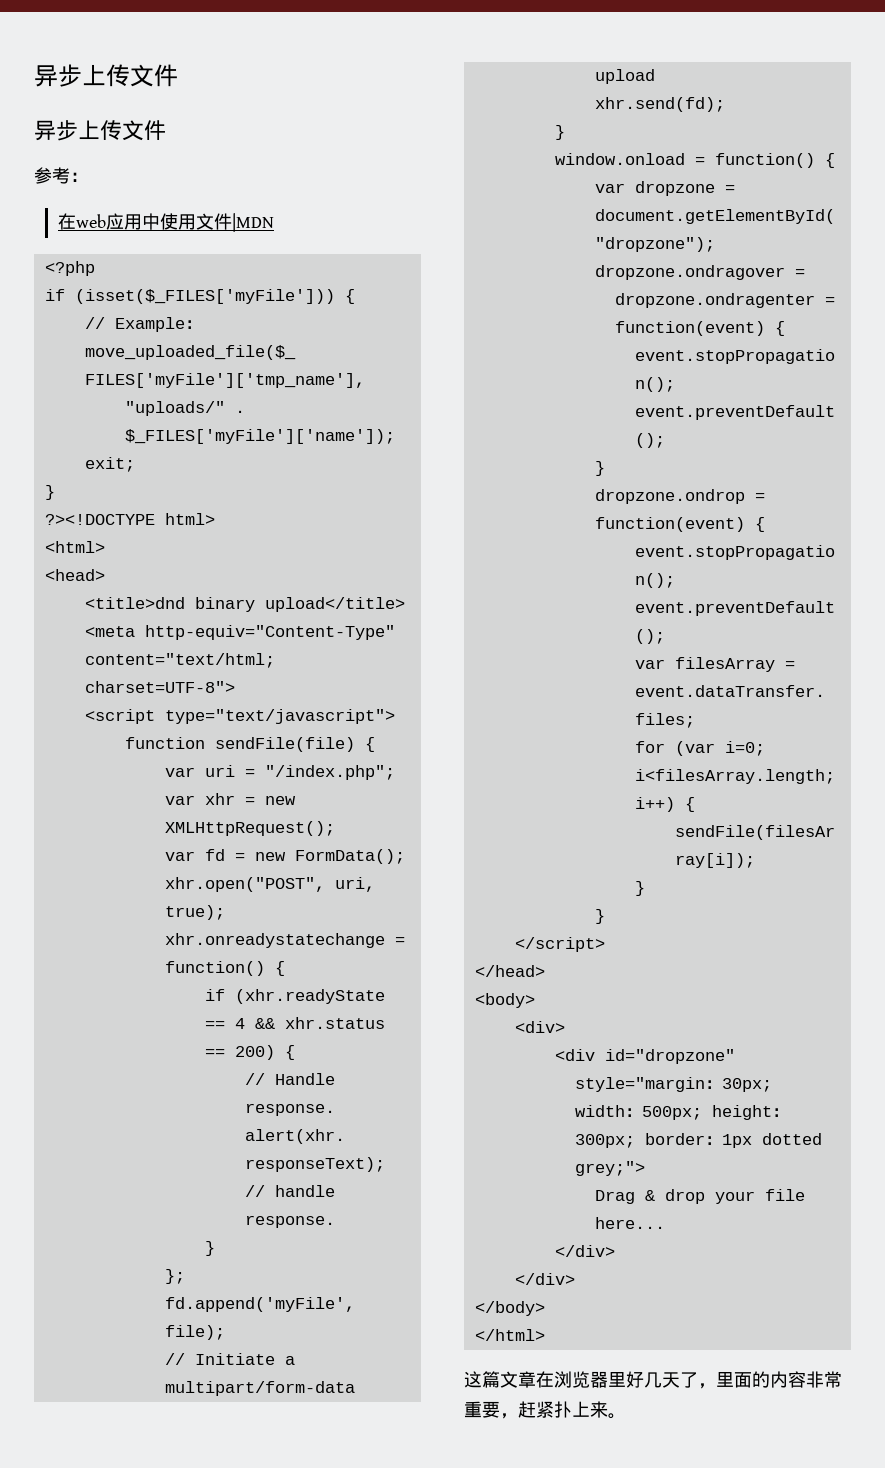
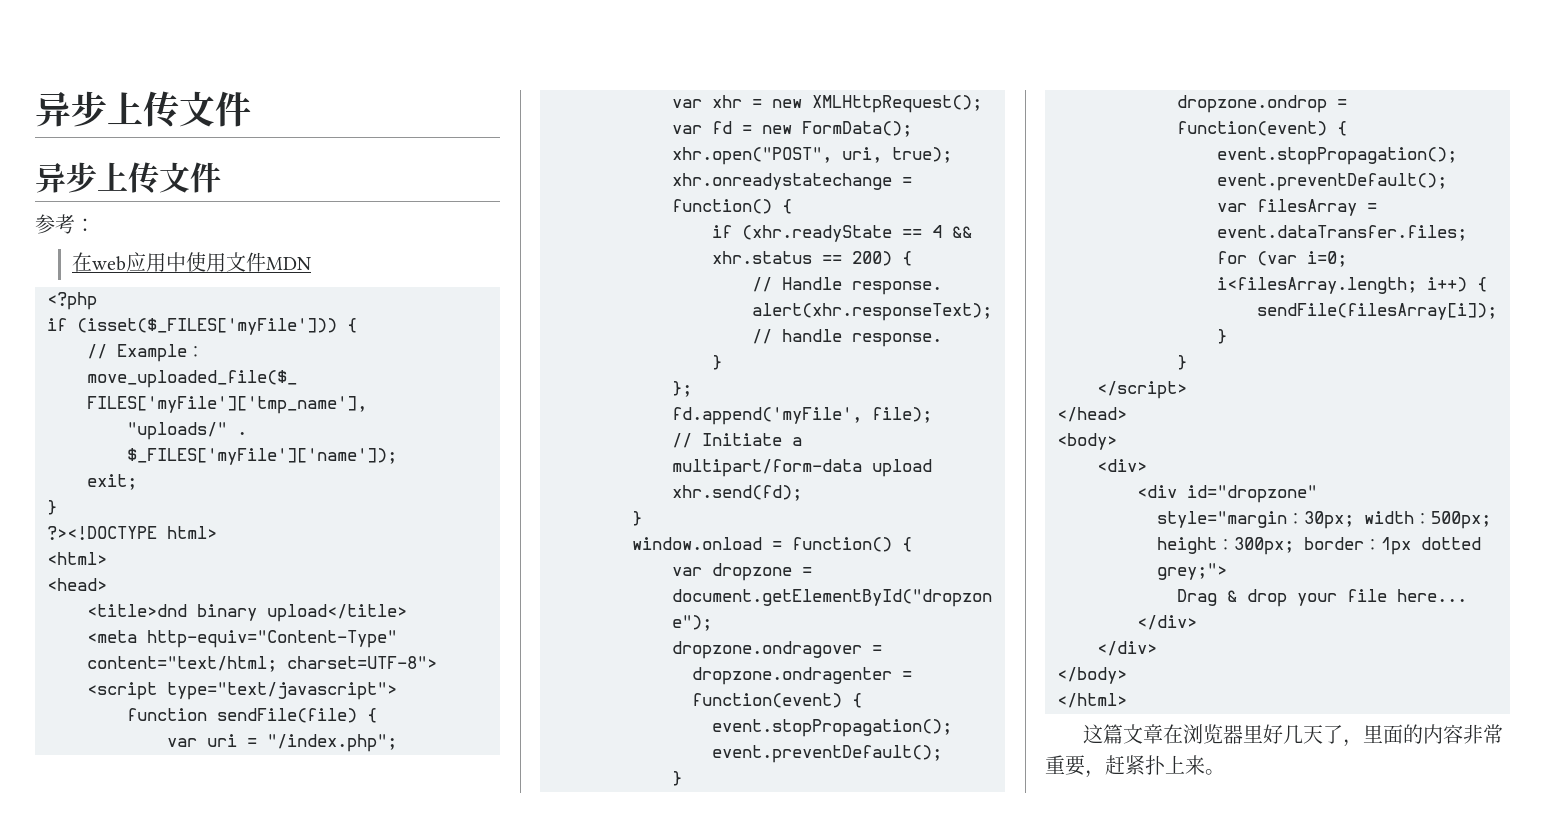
- 在web应用中使用文件|MDN
+ 在web应用中使用文件MDN

